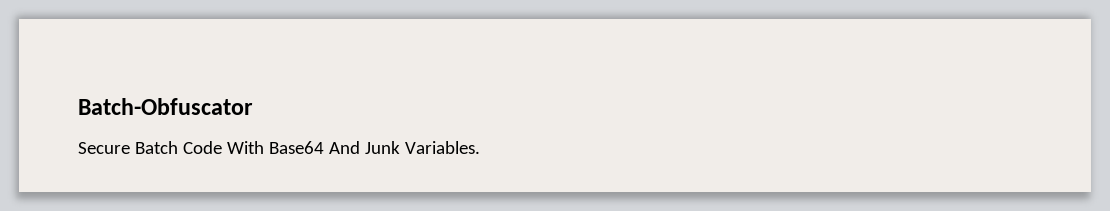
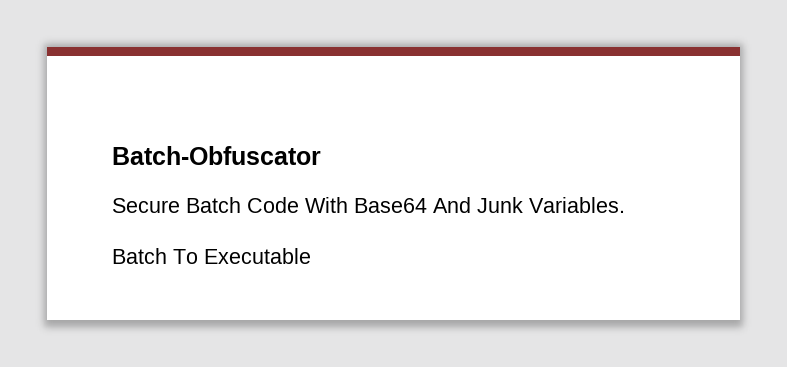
+ Batch To Executable

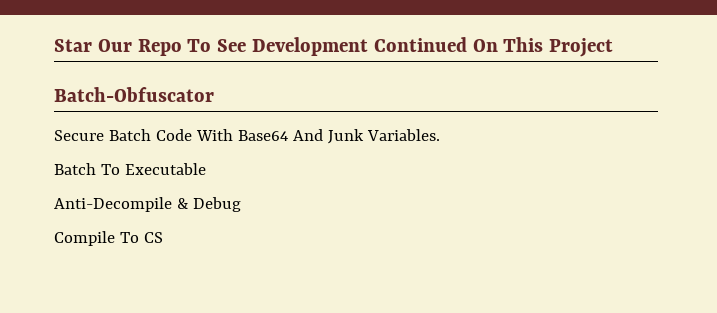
+ Star Our Repo To See Development Continued On This Project
+ Anti-Decompile & Debug
+ Compile To CS

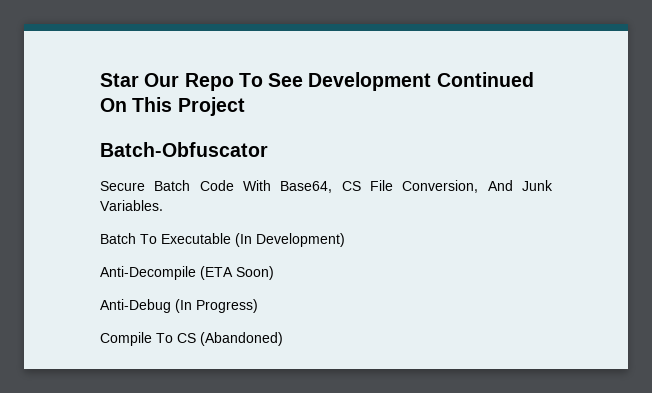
- Secure Batch Code With Base64 And Junk Variables.
+ Secure Batch Code With Base64, CS File Conversion, And Junk Variables.
- Batch To Executable
+ Batch To Executable (In Development)
- Anti-Decompile & Debug
+ Anti-Decompile (ETA Soon)
+ Anti-Debug (In Progress)
- Compile To CS
+ Compile To CS (Abandoned)

